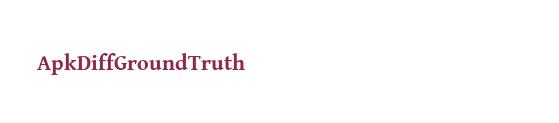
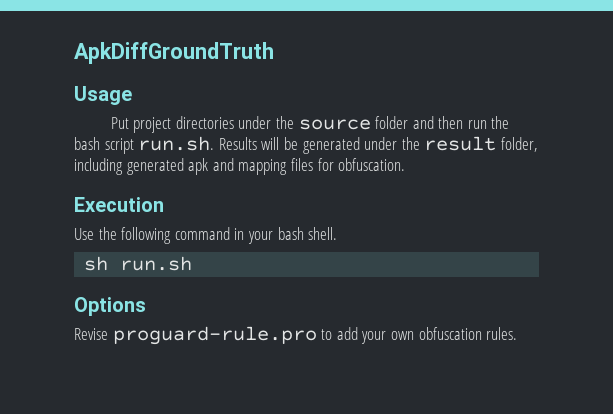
+ Usage
+ Put project directories under the source folder and then run the bash script run.sh. Results will be generated under the result folder, including generated apk and mapping files for obfuscation.
+ Execution
+ Use the following command in your bash shell.
+ sh run.sh
+ Options
+ Revise proguard-rule.pro to add your own obfuscation rules.

